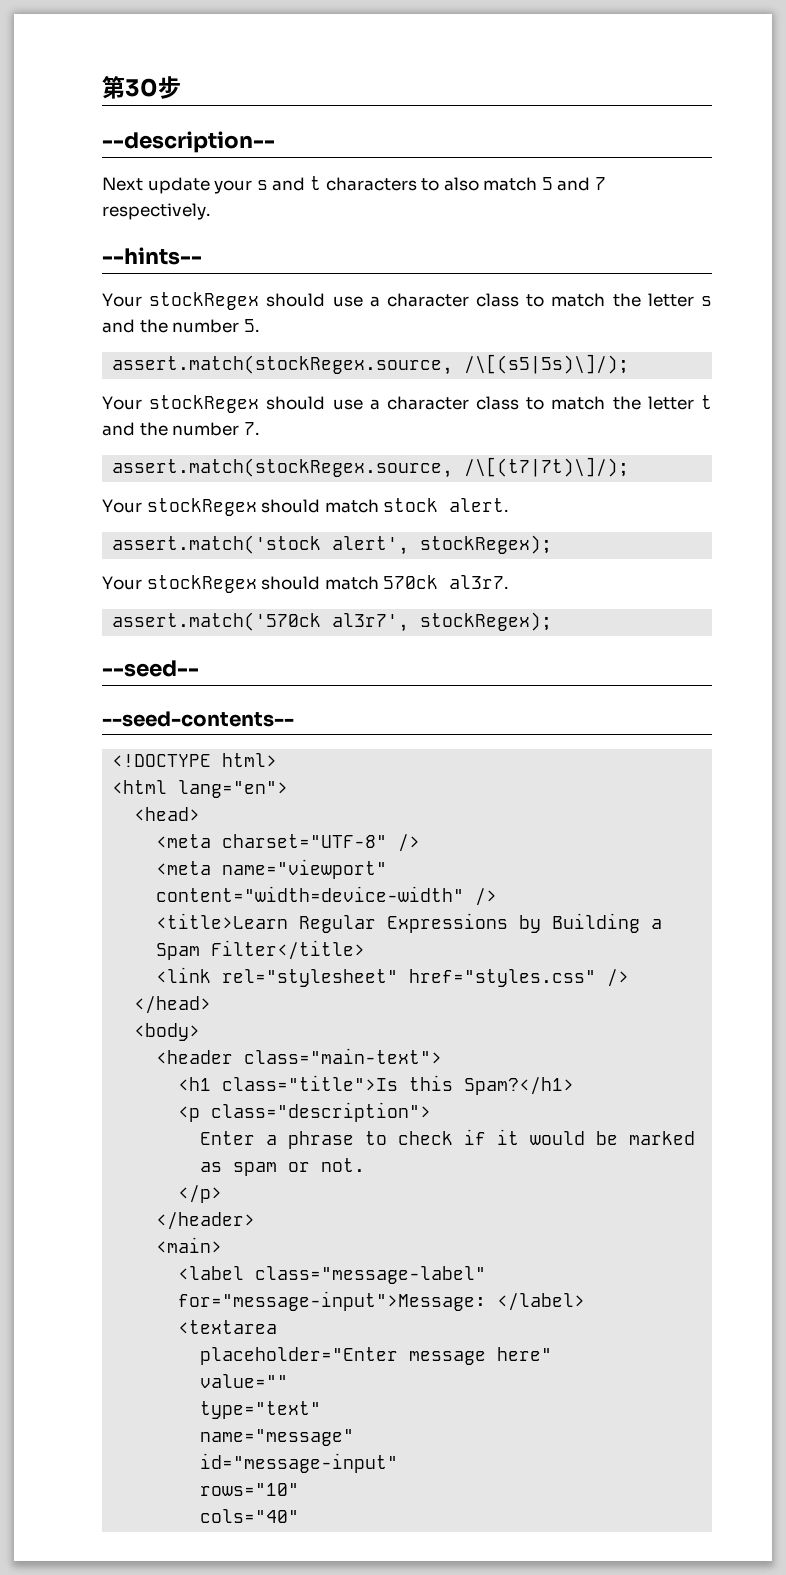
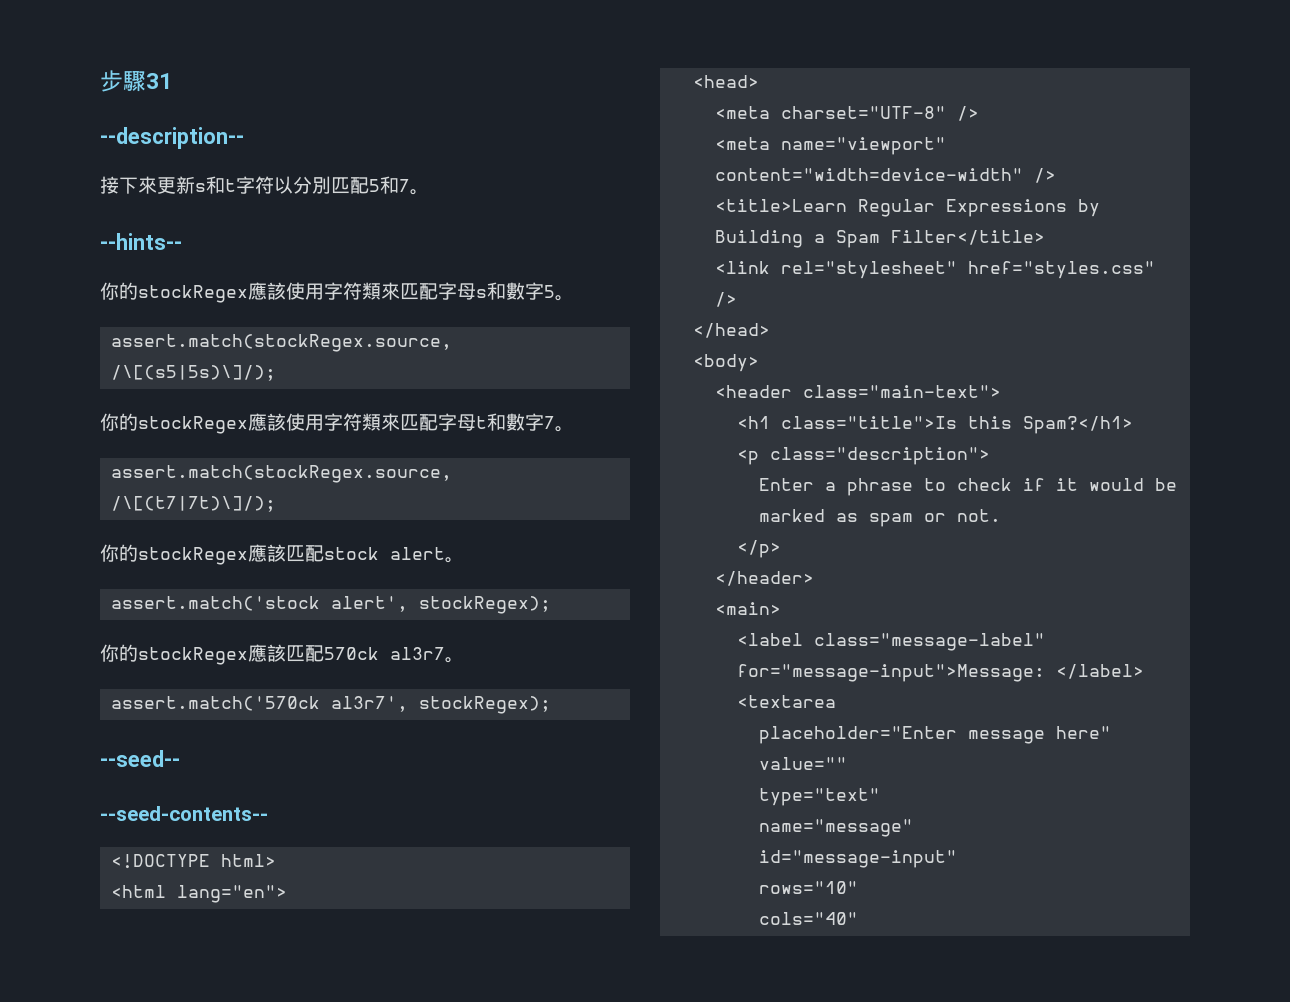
- 第30步
+ 步驟31
- Next update your s and t characters to also match 5 and 7 respectively.
+ 接下來更新s和t字符以分別匹配5和7。
  --hints--
- Your stockRegex should use a character class to match the letter s and the number 5.
+ 你的stockRegex應該使用字符類來匹配字母s和數字5。
  assert.match(stockRegex.source, /\[(s5|5s)\]/);
- Your stockRegex should use a character class to match the letter t and the number 7.
+ 你的stockRegex應該使用字符類來匹配字母t和數字7。
  assert.match(stockRegex.source, /\[(t7|7t)\]/);
- Your stockRegex should match stock alert.
+ 你的stockRegex應該匹配stock alert。
  assert.match('stock alert', stockRegex);
- Your stockRegex should match 570ck al3r7.
+ 你的stockRegex應該匹配570ck al3r7。

